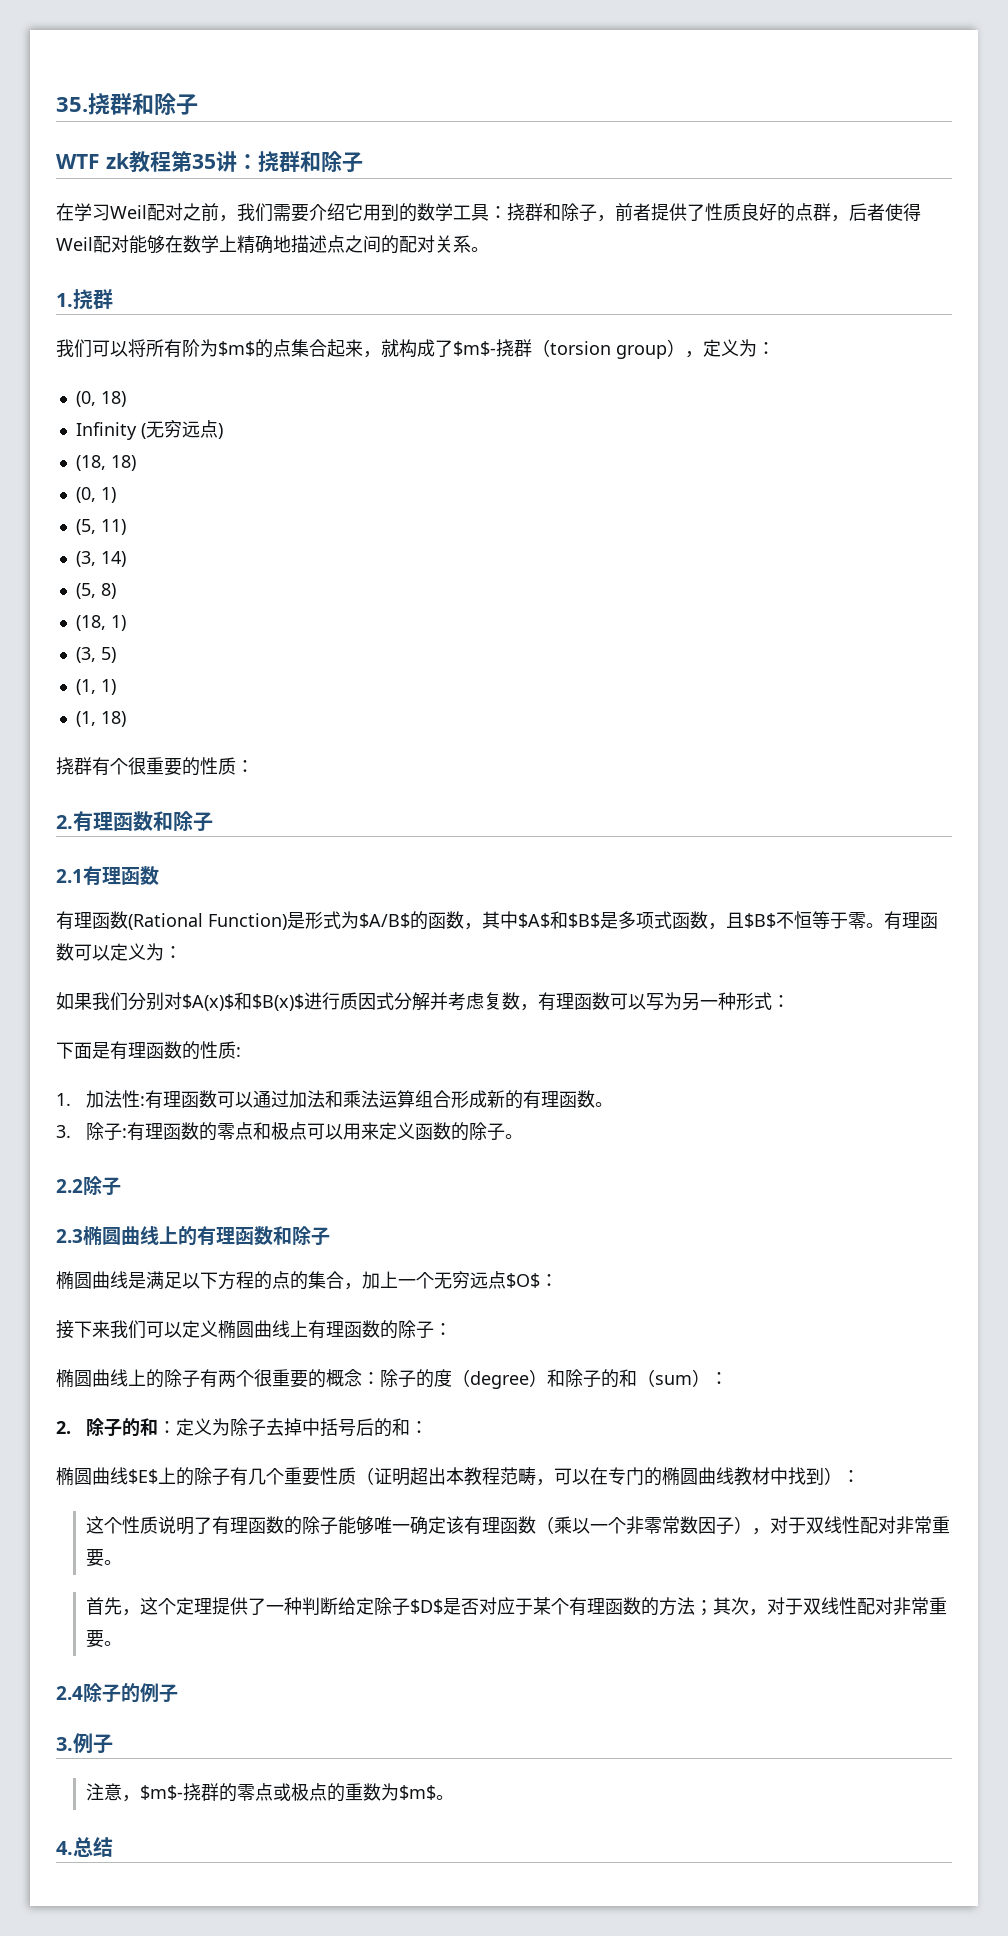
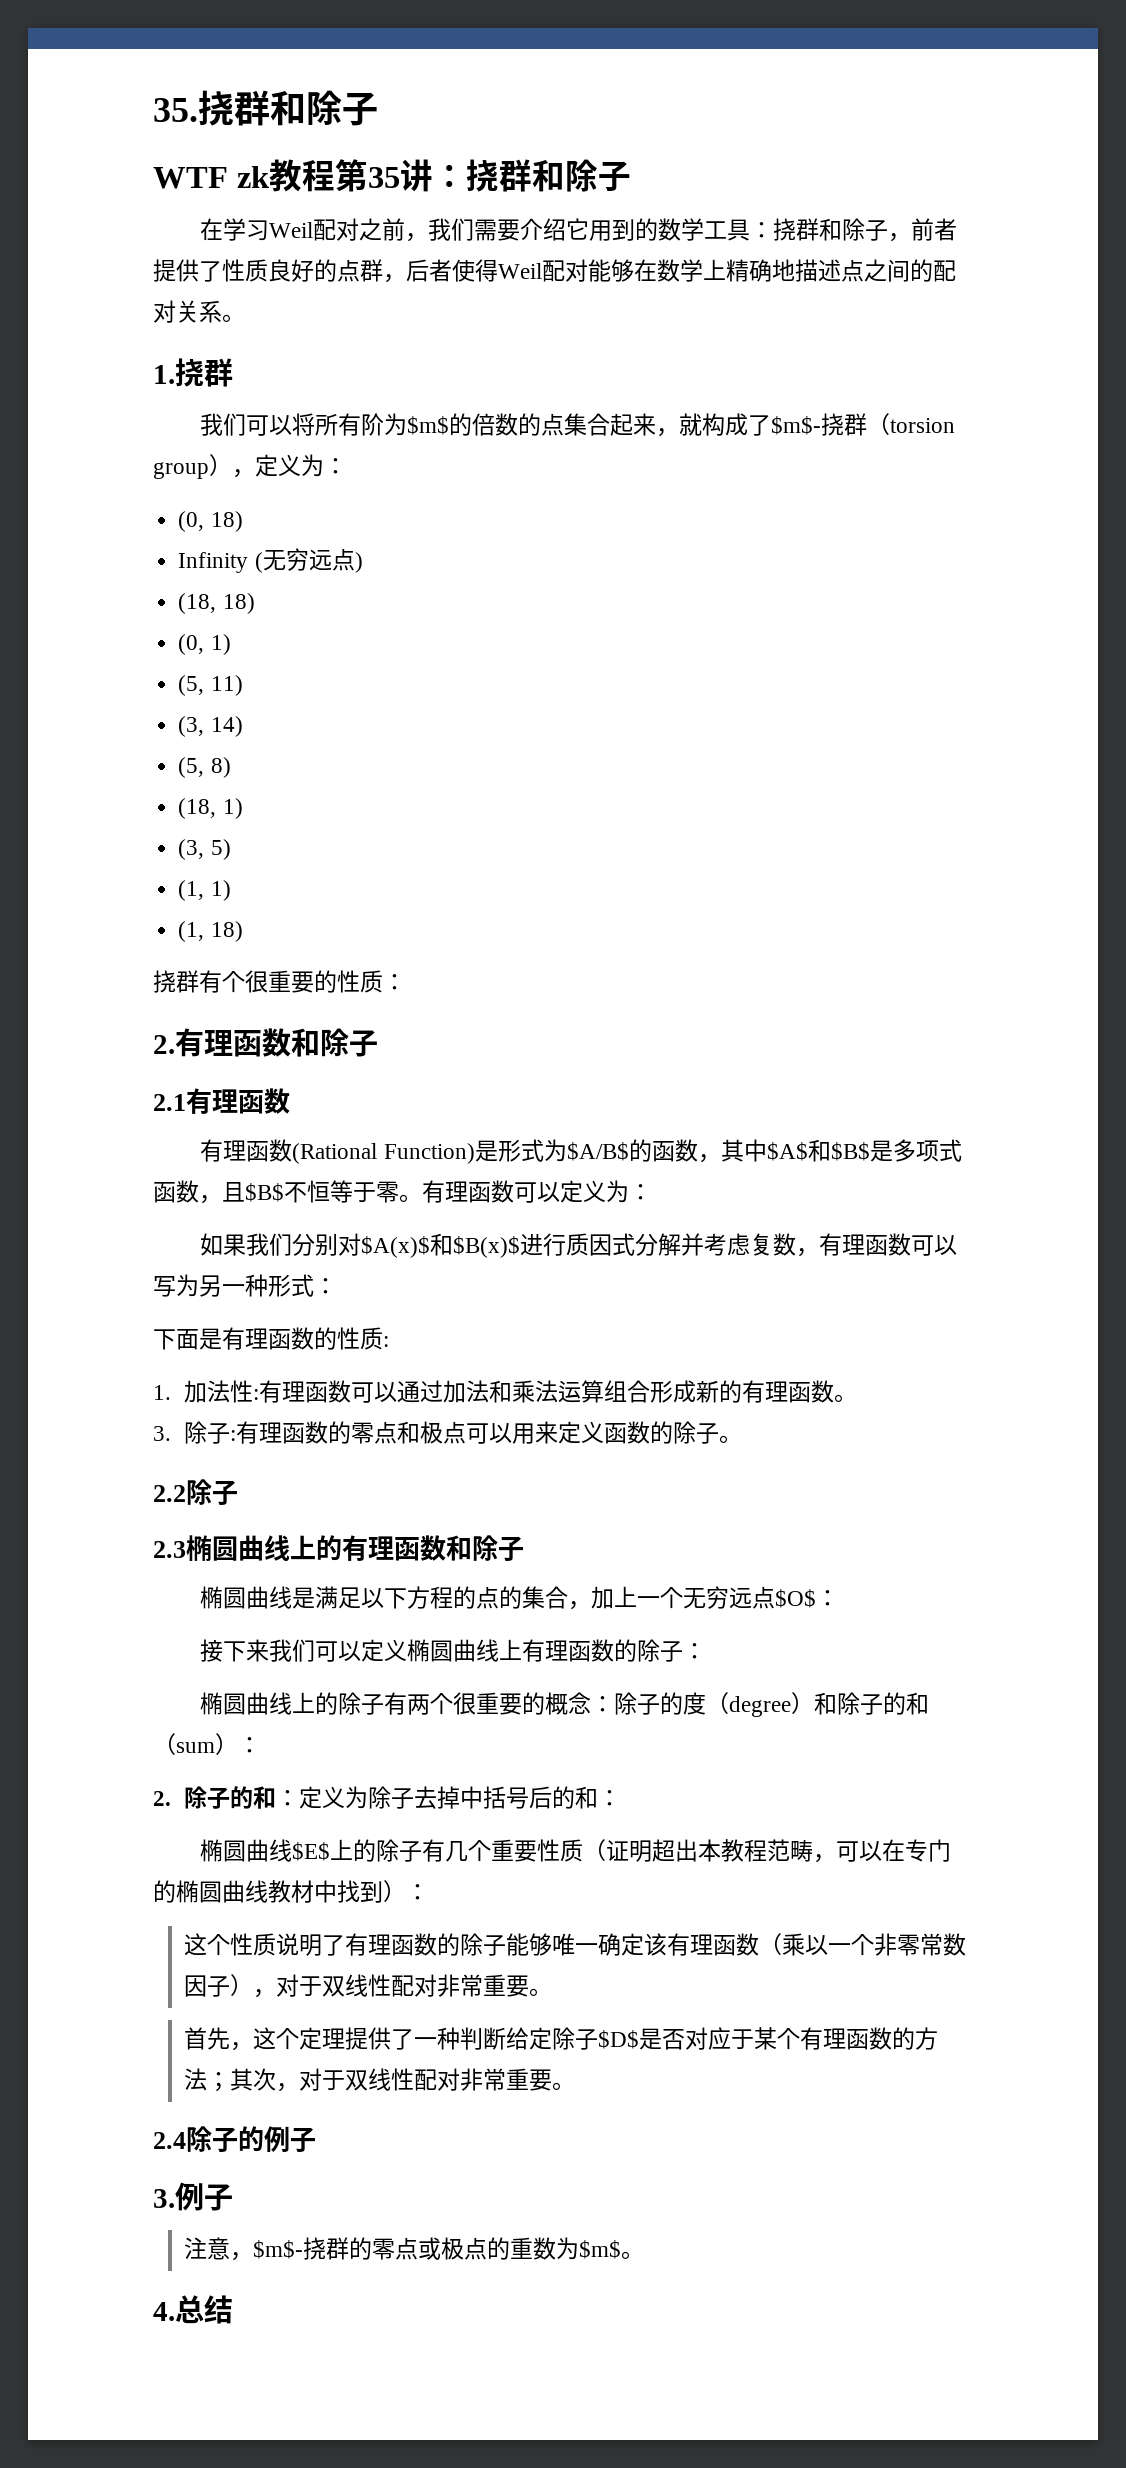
- 我们可以将所有阶为$m$的点集合起来，就构成了$m$-挠群（torsion group），定义为：
+ 我们可以将所有阶为$m$的倍数的点集合起来，就构成了$m$-挠群（torsion group），定义为：

